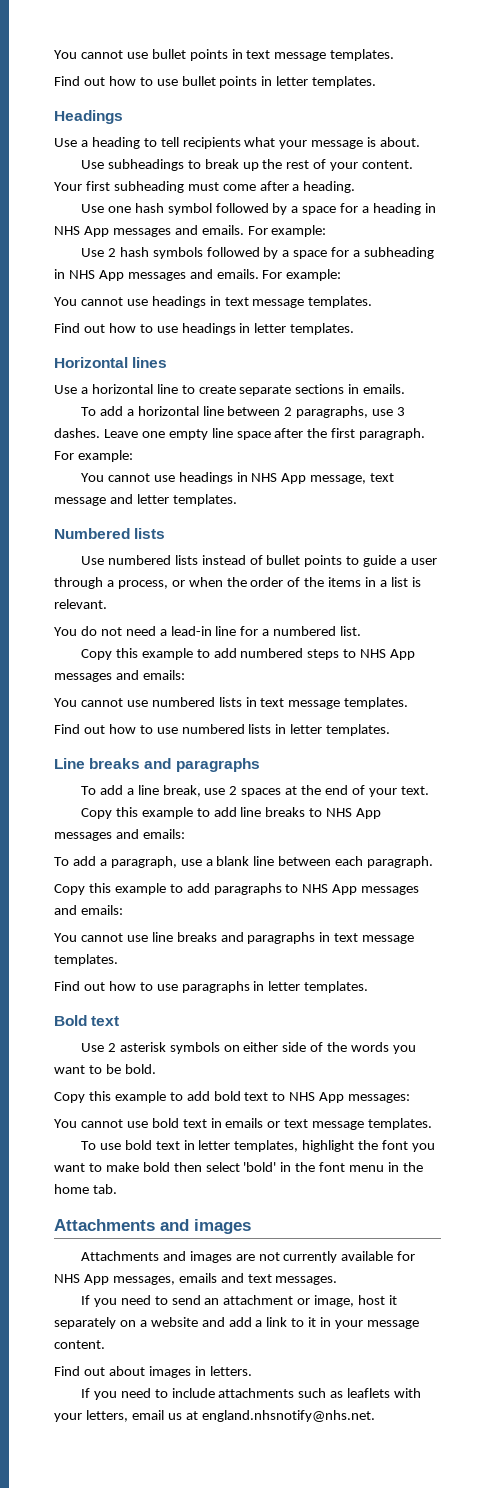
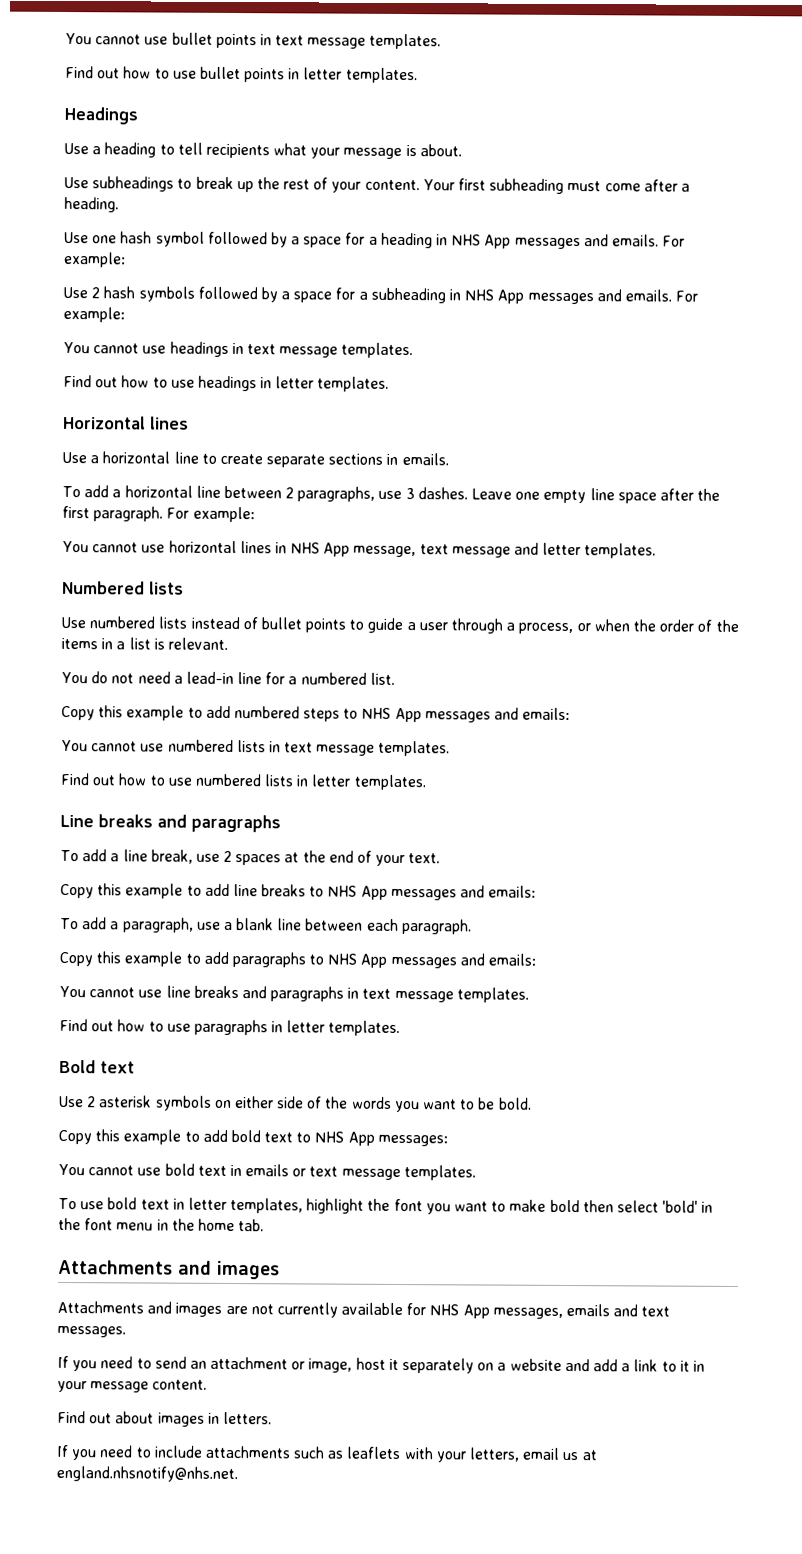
- You cannot use headings in NHS App message, text message and letter templates.
+ You cannot use horizontal lines in NHS App message, text message and letter templates.

